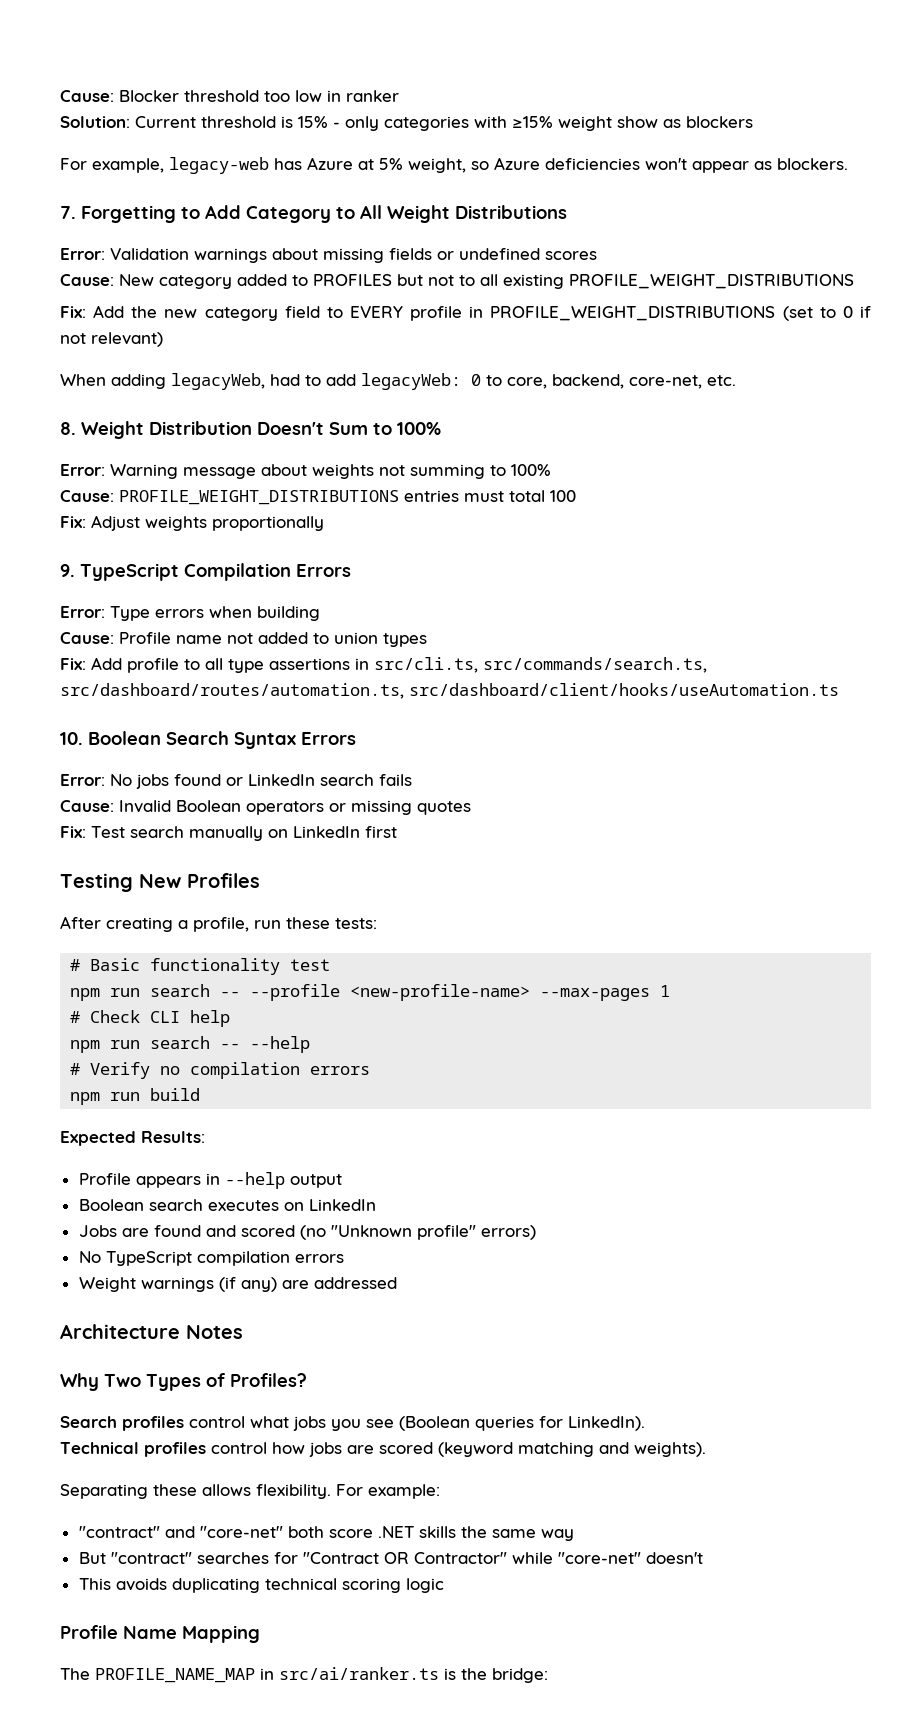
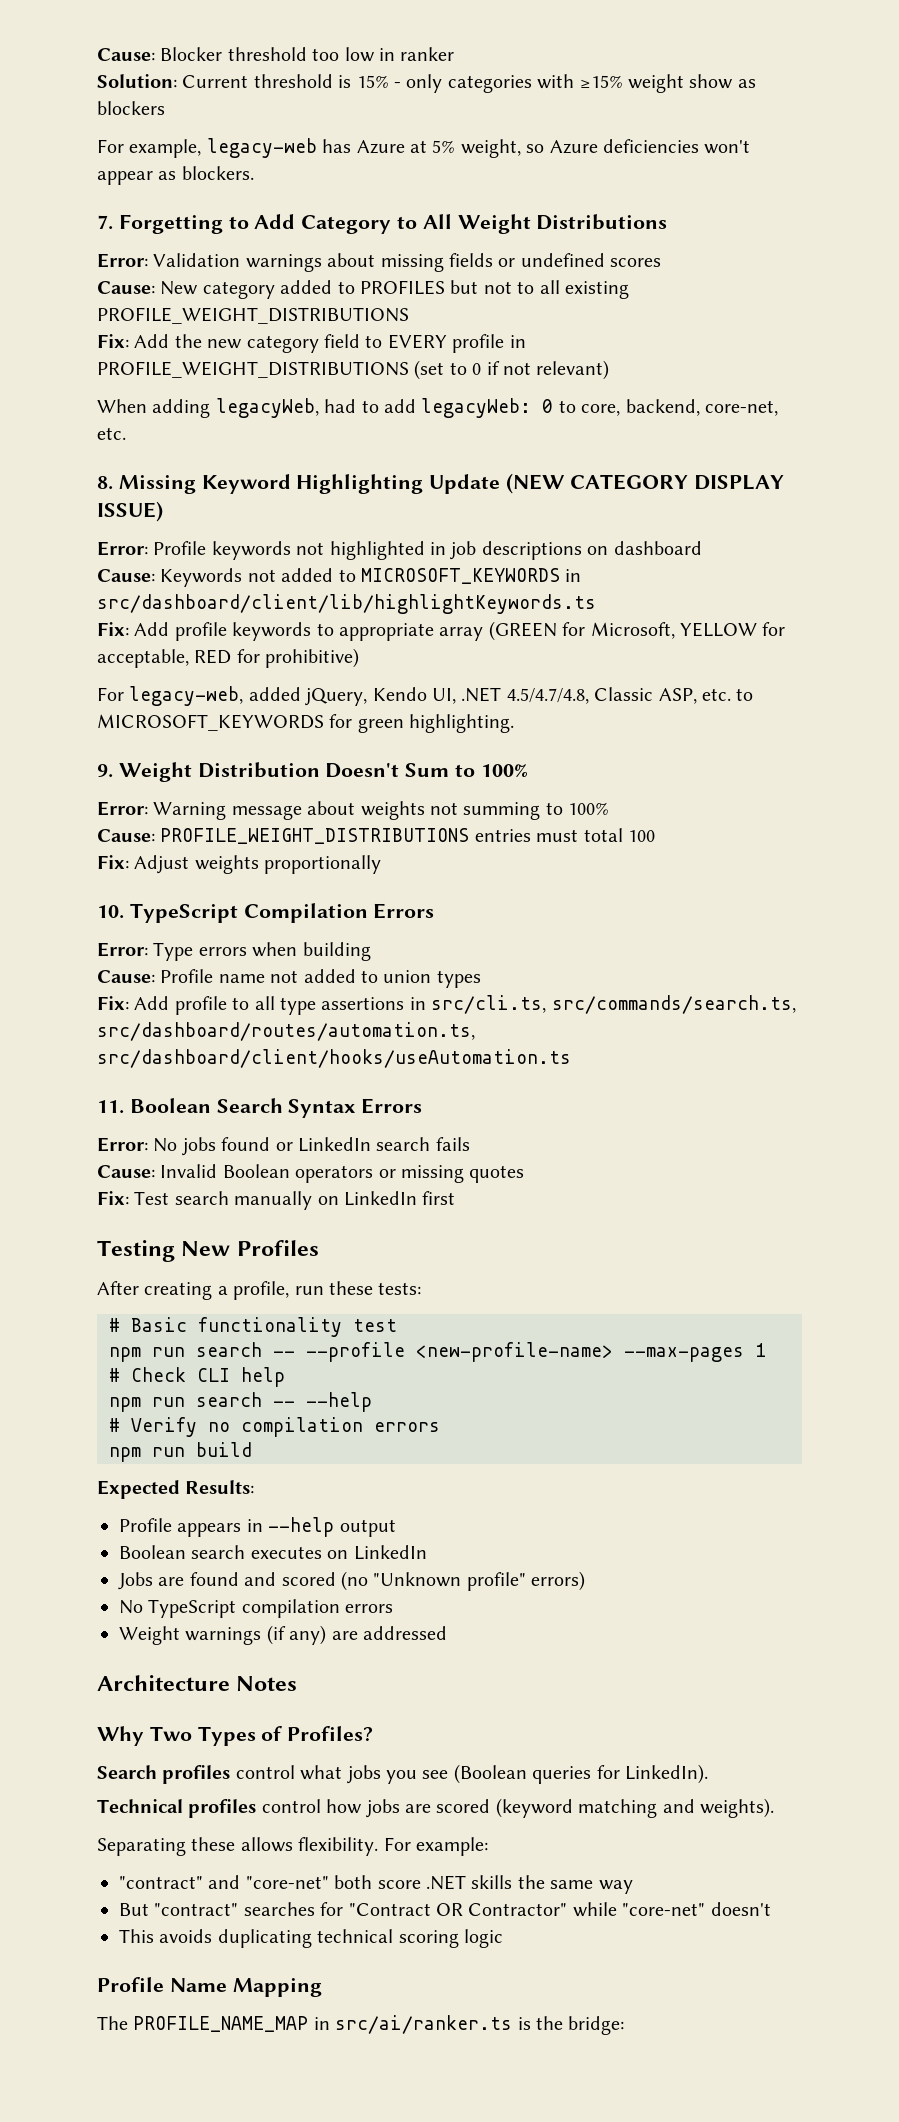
- 8. Weight Distribution Doesn't Sum to 100%
+ 8. Missing Keyword Highlighting Update (NEW CATEGORY DISPLAY ISSUE)
+ Error: Profile keywords not highlighted in job descriptions on dashboard
+ Cause: Keywords not added to MICROSOFT_KEYWORDS in src/dashboard/client/lib/highlightKeywords.ts
+ Fix: Add profile keywords to appropriate array (GREEN for Microsoft, YELLOW for acceptable, RED for prohibitive)
+ For legacy-web, added jQuery, Kendo UI, .NET 4.5/4.7/4.8, Classic ASP, etc. to MICROSOFT_KEYWORDS for green highlighting.
+ 9. Weight Distribution Doesn't Sum to 100%
- 9. TypeScript Compilation Errors
+ 10. TypeScript Compilation Errors
- 10. Boolean Search Syntax Errors
+ 11. Boolean Search Syntax Errors

